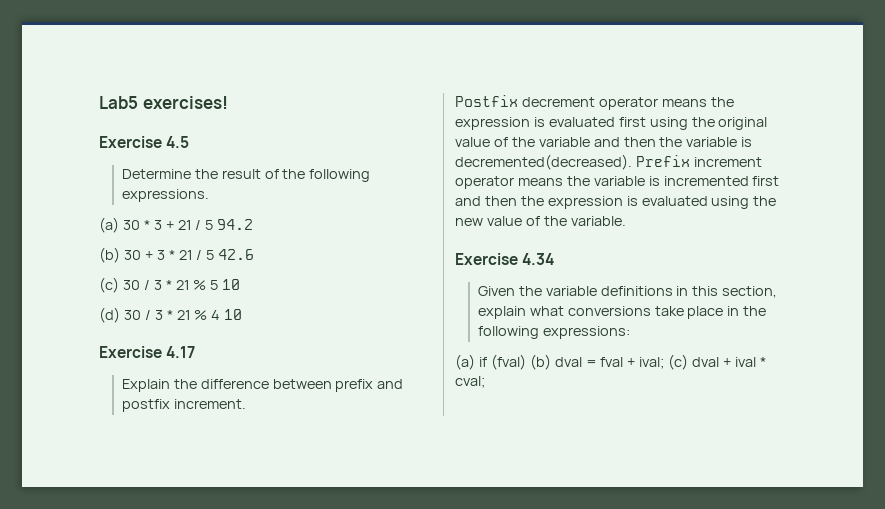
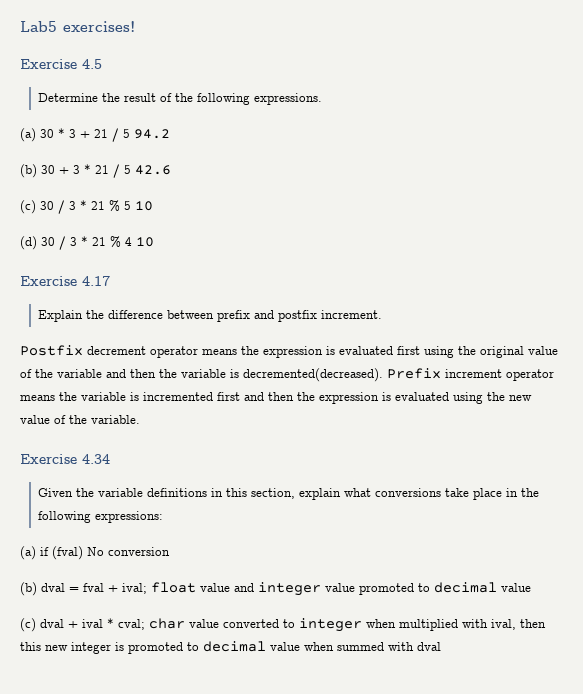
- (a) if (fval) (b) dval = fval + ival; (c) dval + ival * cval;
+ (a) if (fval) No conversion
+ (b) dval = fval + ival; float value and integer value promoted to decimal value
+ (c) dval + ival * cval; char value converted to integer when multiplied with ival, then this new integer is promoted to decimal value when summed with dval

